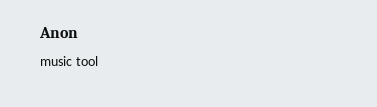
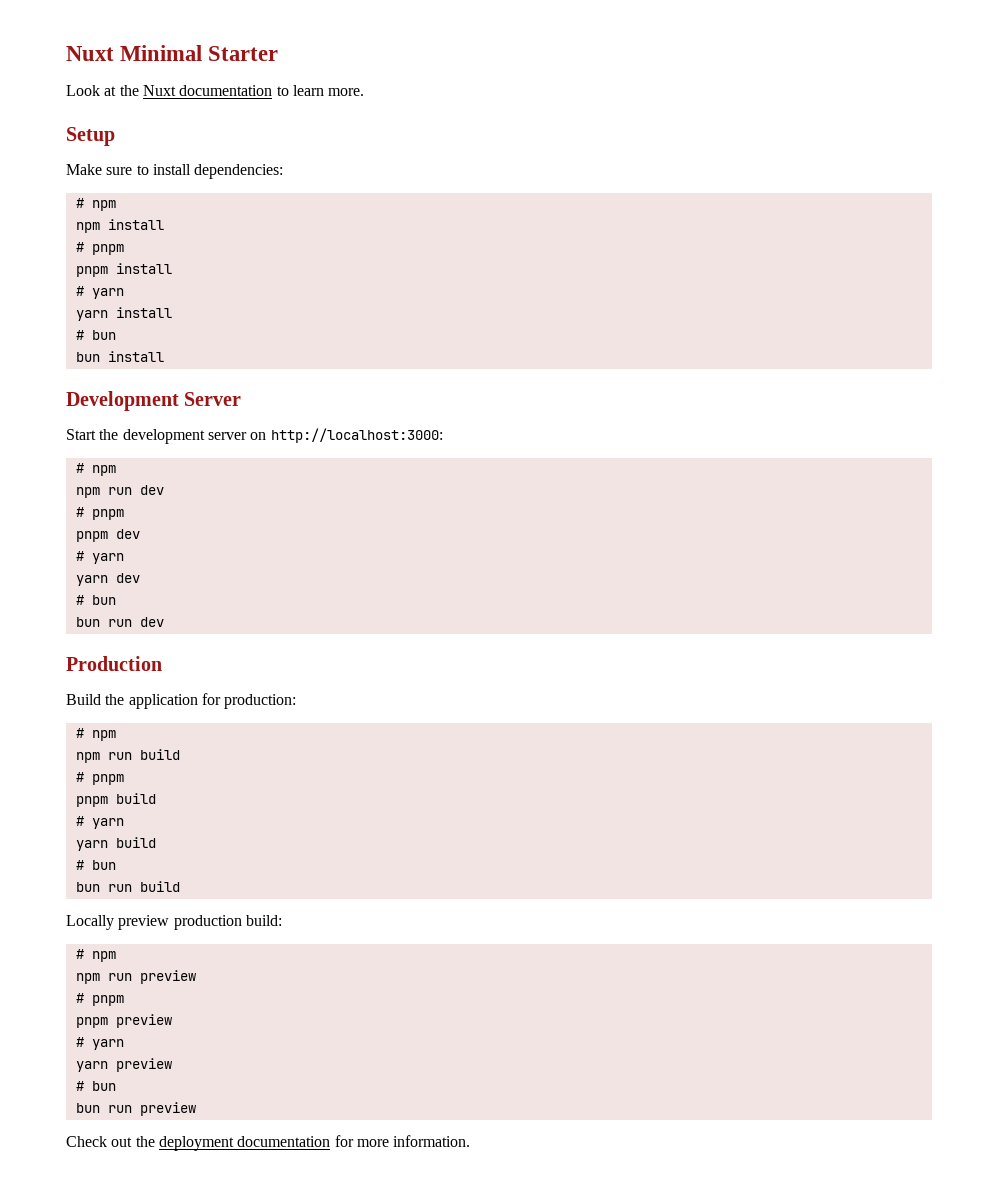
- Anon
- music tool
+ Nuxt Minimal Starter
+ Look at the Nuxt documentation to learn more.
+ Setup
+ Make sure to install dependencies:
+ # npm
+ npm install
+ # pnpm
+ pnpm install
+ # yarn
+ yarn install
+ # bun
+ bun install
+ Development Server
+ Start the development server on http://localhost:3000:
+ # npm
+ npm run dev
+ # pnpm
+ pnpm dev
+ # yarn
+ yarn dev
+ # bun
+ bun run dev
+ Production
+ Build the application for production:
+ # npm
+ npm run build
+ # pnpm
+ pnpm build
+ # yarn
+ yarn build
+ # bun
+ bun run build
+ Locally preview production build:
+ # npm
+ npm run preview
+ # pnpm
+ pnpm preview
+ # yarn
+ yarn preview
+ # bun
+ bun run preview
+ Check out the deployment documentation for more information.

